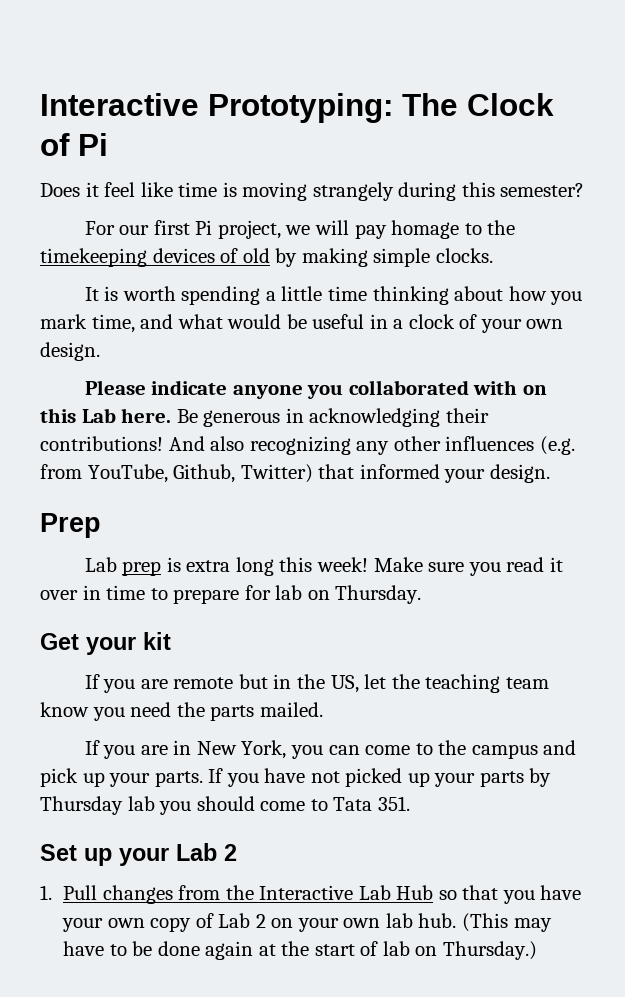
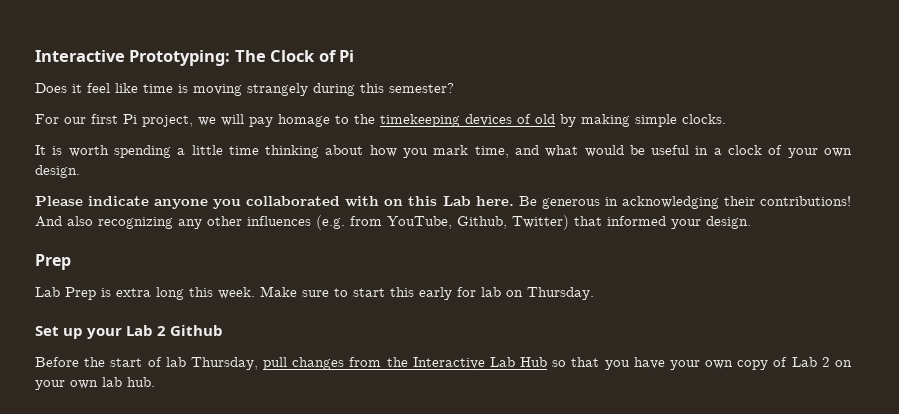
- Lab prep is extra long this week!
+ Lab Prep is extra long this week.
- Make sure you read it over in time to prepare for lab on Thursday.
- Get your kit
- If you are remote but in the US, let the teaching team know you need the parts mailed.
- If you are in New York, you can come to the campus and pick up your parts. If you have not picked up your parts by Thursday lab you should come to Tata 351.
+ Make sure to start this early for lab on Thursday.
- Set up your Lab 2
- 1. Pull changes from the Interactive Lab Hub so that you have your own copy of Lab 2 on your own lab hub. (This may have to be done again at the start of lab on Thursday.)
+ Set up your Lab 2 Github
+ Before the start of lab Thursday, pull changes from the Interactive Lab Hub so that you have your own copy of Lab 2 on your own lab hub.

